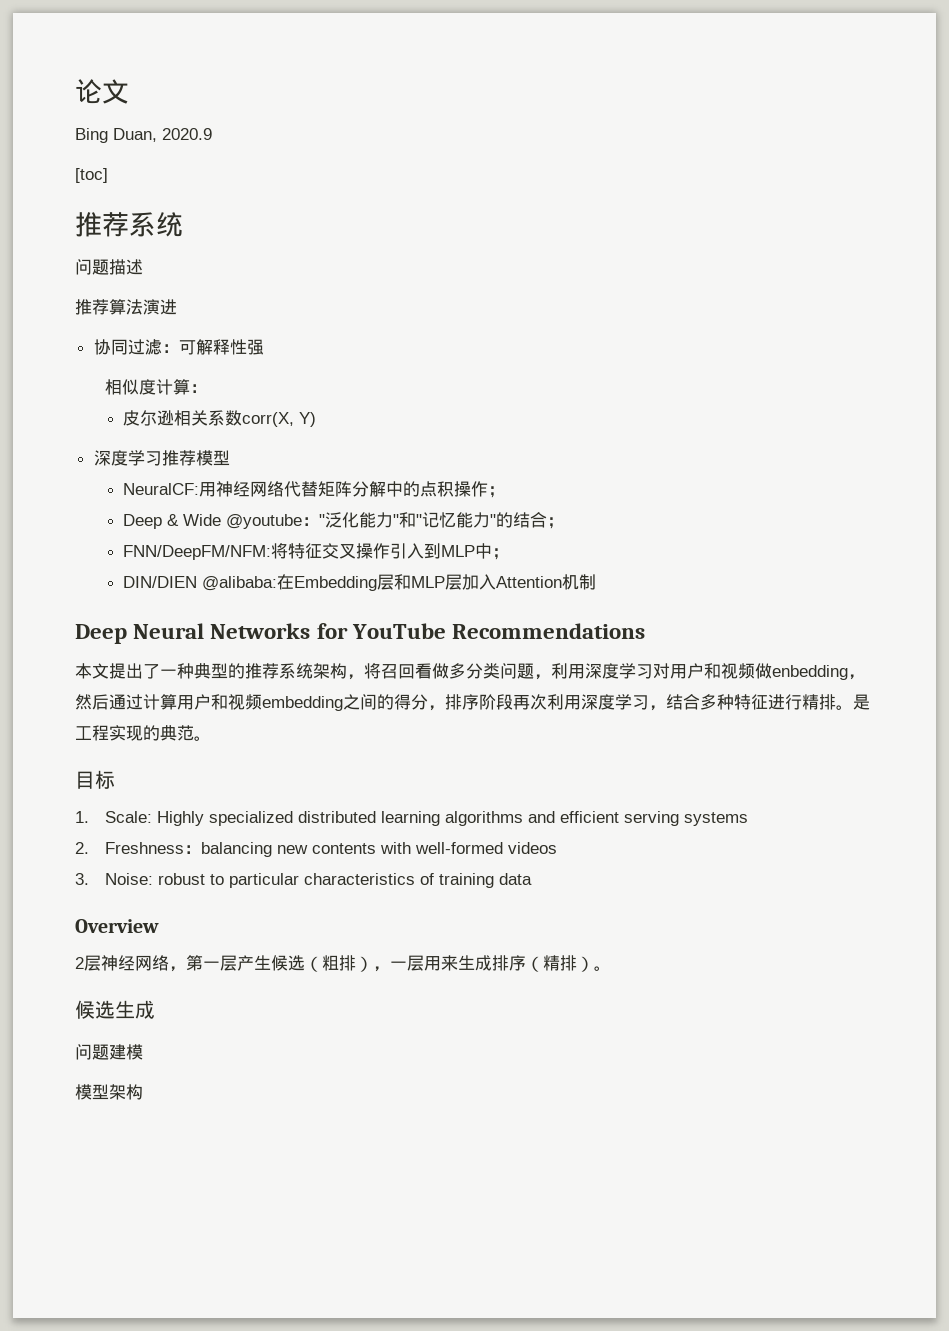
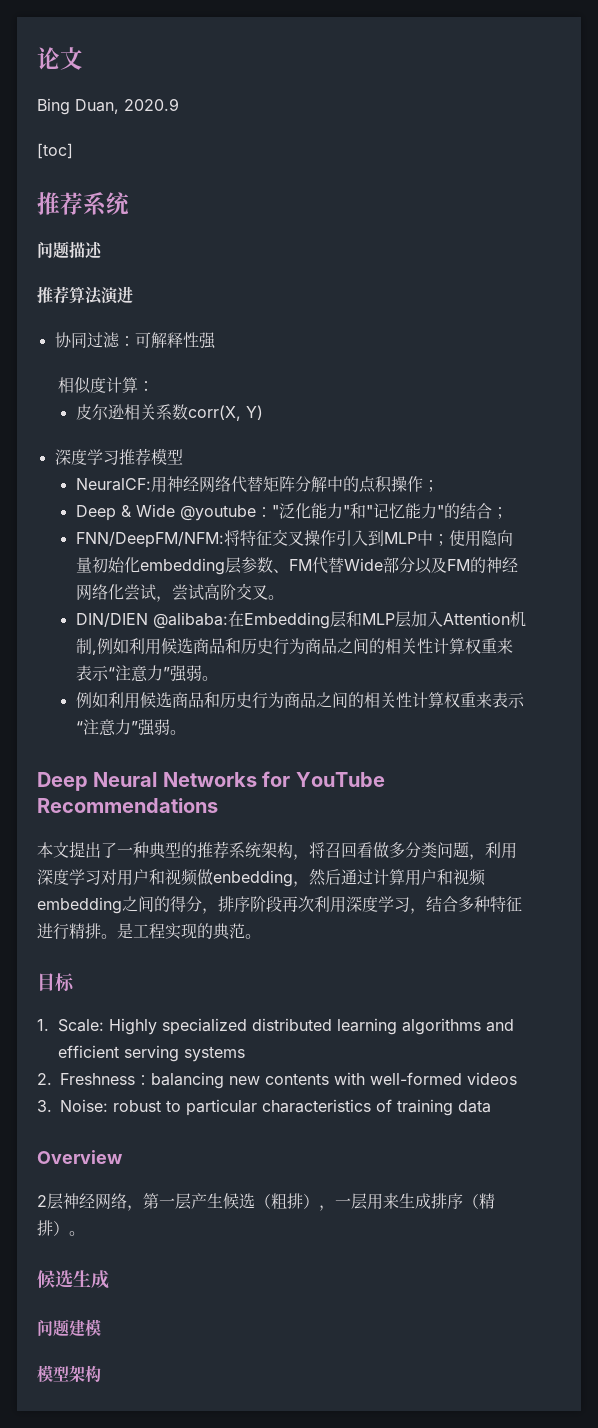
- FNN/DeepFM/NFM:将特征交叉操作引入到MLP中；
+ FNN/DeepFM/NFM:将特征交叉操作引入到MLP中；使用隐向量初始化embedding层参数、FM代替Wide部分以及FM的神经网络化尝试，尝试高阶交叉。
- DIN/DIEN @alibaba:在Embedding层和MLP层加入Attention机制
+ DIN/DIEN @alibaba:在Embedding层和MLP层加入Attention机制,例如利用候选商品和历史行为商品之间的相关性计算权重来表示“注意力”强弱。
+ 例如利用候选商品和历史行为商品之间的相关性计算权重来表示“注意力”强弱。

